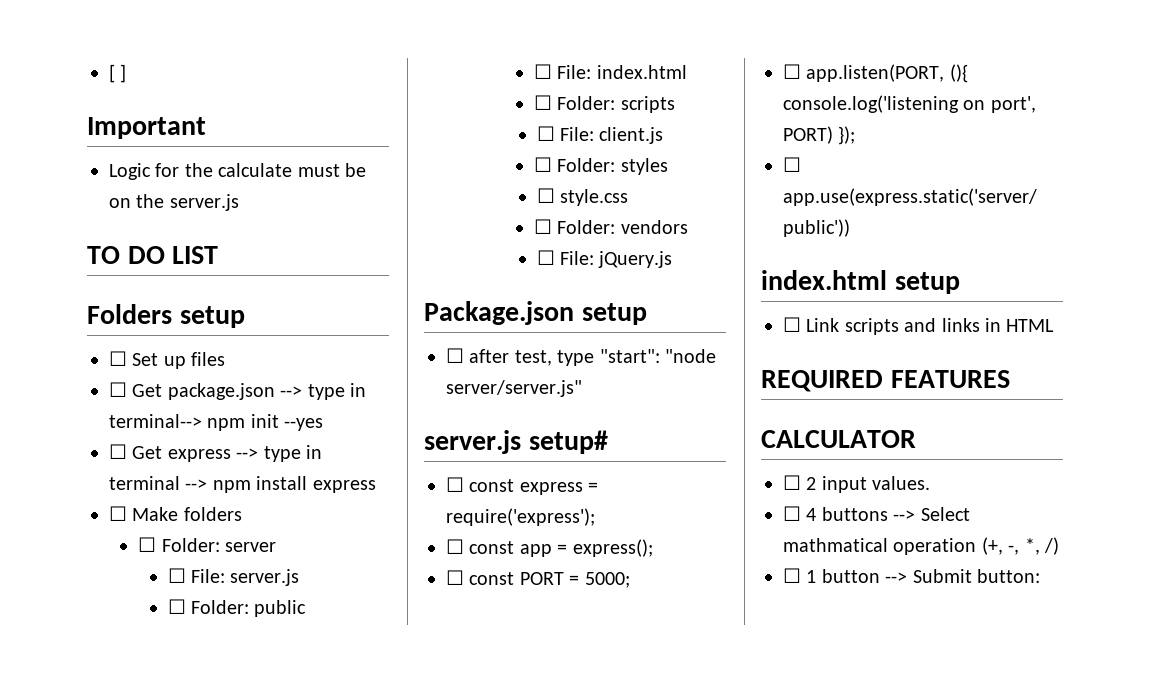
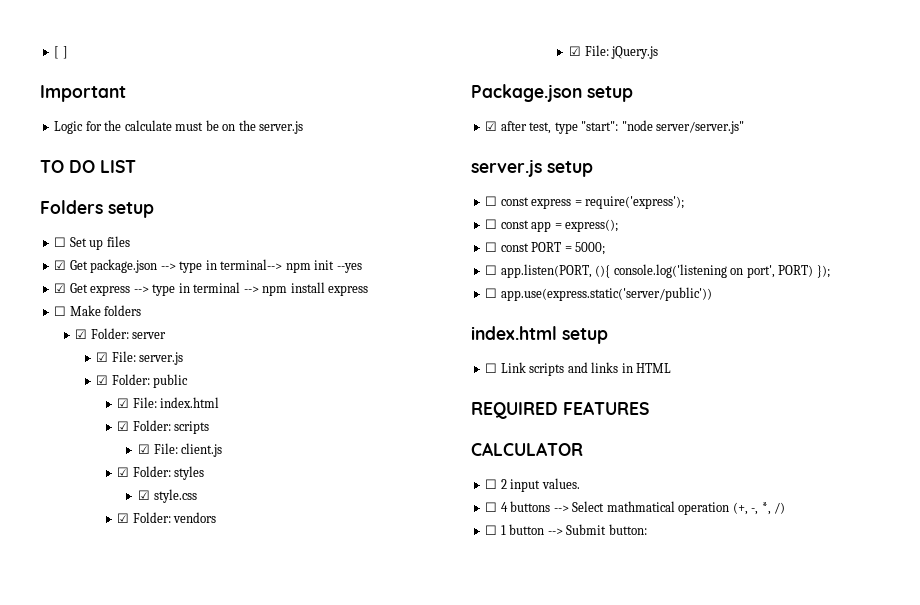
- ☐ Get package.json --> type in terminal--> npm init --yes
+ ☑ Get package.json --> type in terminal--> npm init --yes
- ☐ Get express --> type in terminal --> npm install express
+ ☑ Get express --> type in terminal --> npm install express
- ☐ Folder: server
+ ☑ Folder: server
- ☐ File: server.js
+ ☑ File: server.js
- ☐ Folder: public
+ ☑ Folder: public
- ☐ File: index.html
+ ☑ File: index.html
- ☐ Folder: scripts
+ ☑ Folder: scripts
- ☐ File: client.js
+ ☑ File: client.js
- ☐ Folder: styles
+ ☑ Folder: styles
- ☐ style.css
+ ☑ style.css
- ☐ Folder: vendors
+ ☑ Folder: vendors
- ☐ File: jQuery.js
+ ☑ File: jQuery.js
- ☐ after test, type "start": "node server/server.js"
+ ☑ after test, type "start": "node server/server.js"
- server.js setup#
+ server.js setup

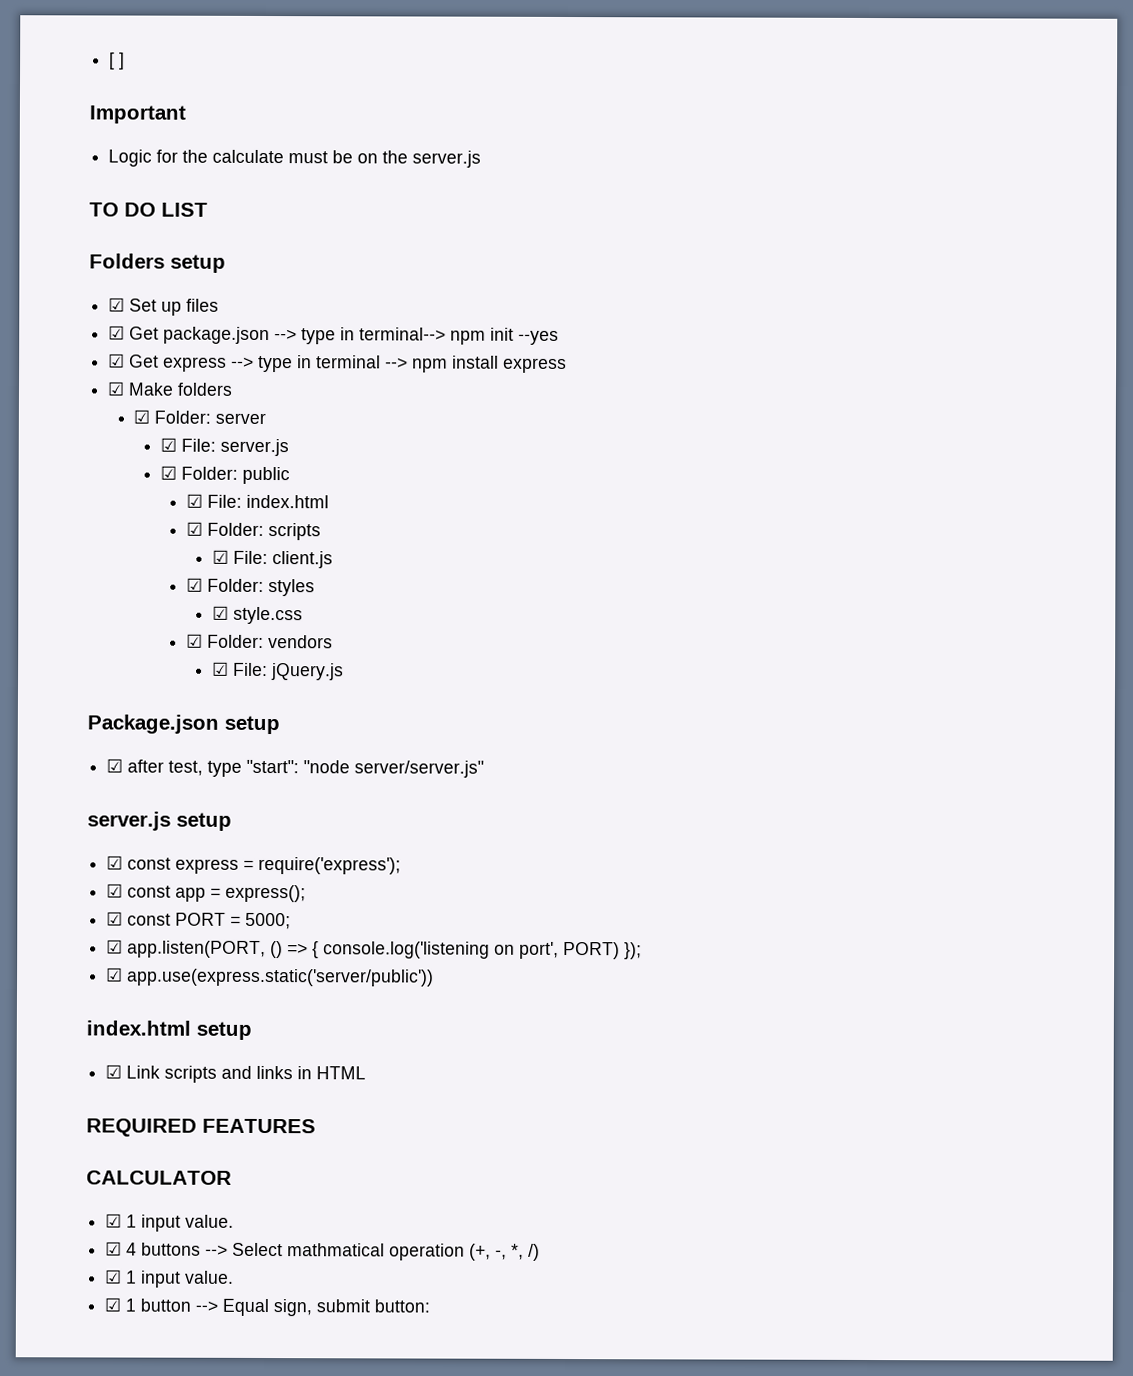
- ☐ Set up files
+ ☑ Set up files
- ☐ Make folders
+ ☑ Make folders
- ☐ const express = require('express');
+ ☑ const express = require('express');
- ☐ const app = express();
+ ☑ const app = express();
- ☐ const PORT = 5000;
+ ☑ const PORT = 5000;
- ☐ app.listen(PORT, (){ console.log('listening on port', PORT) });
+ ☑ app.listen(PORT, () => { console.log('listening on port', PORT) });
- ☐ app.use(express.static('server/public'))
+ ☑ app.use(express.static('server/public'))
- ☐ Link scripts and links in HTML
+ ☑ Link scripts and links in HTML
  CALCULATOR
- ☐ 2 input values.
- ☐ 4 buttons --> Select mathmatical operation (+, -, *, /)
- ☐ 1 button --> Submit button:
+ ☑ 1 input value.
+ ☑ 4 buttons --> Select mathmatical operation (+, -, *, /)
+ ☑ 1 input value.
+ ☑ 1 button --> Equal sign, submit button:

